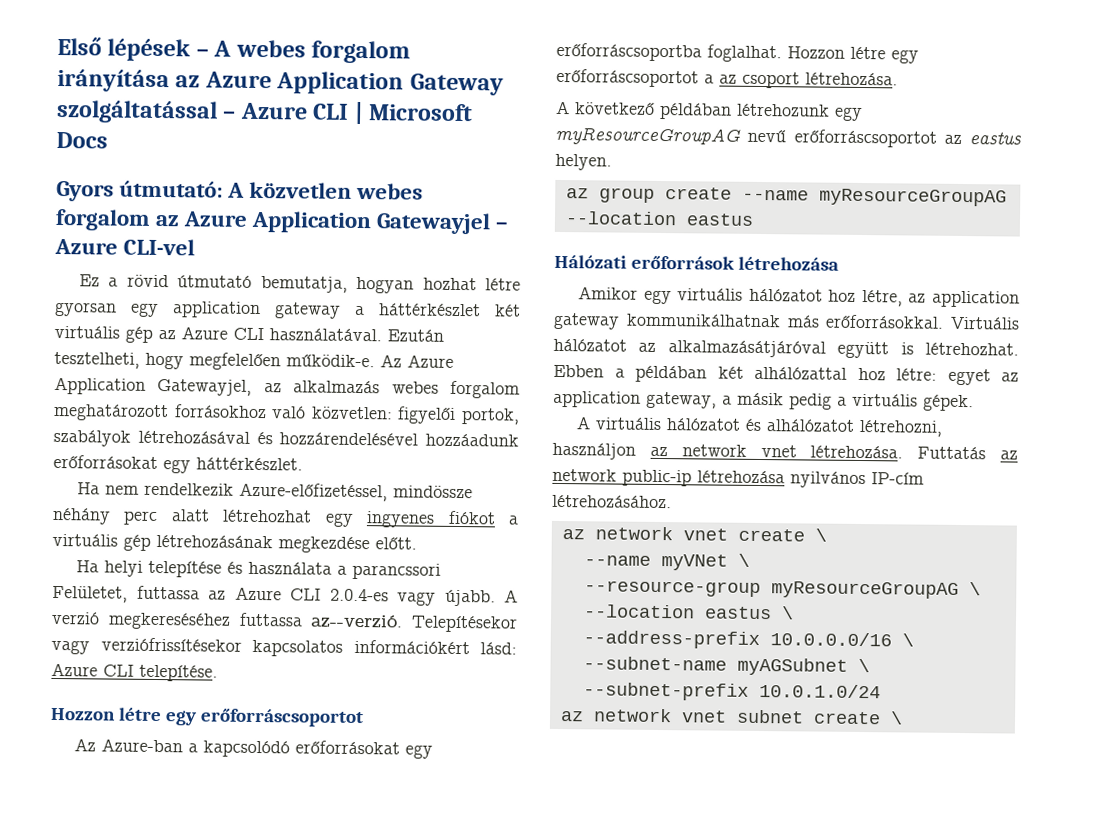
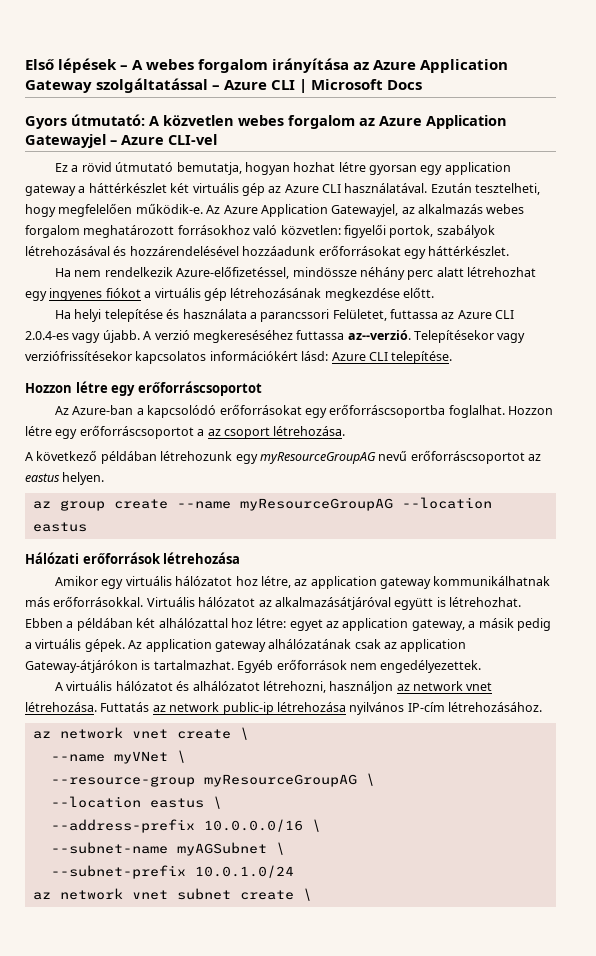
+ Az application gateway alhálózatának csak az application Gateway-átjárókon is tartalmazhat. Egyéb erőforrások nem engedélyezettek.

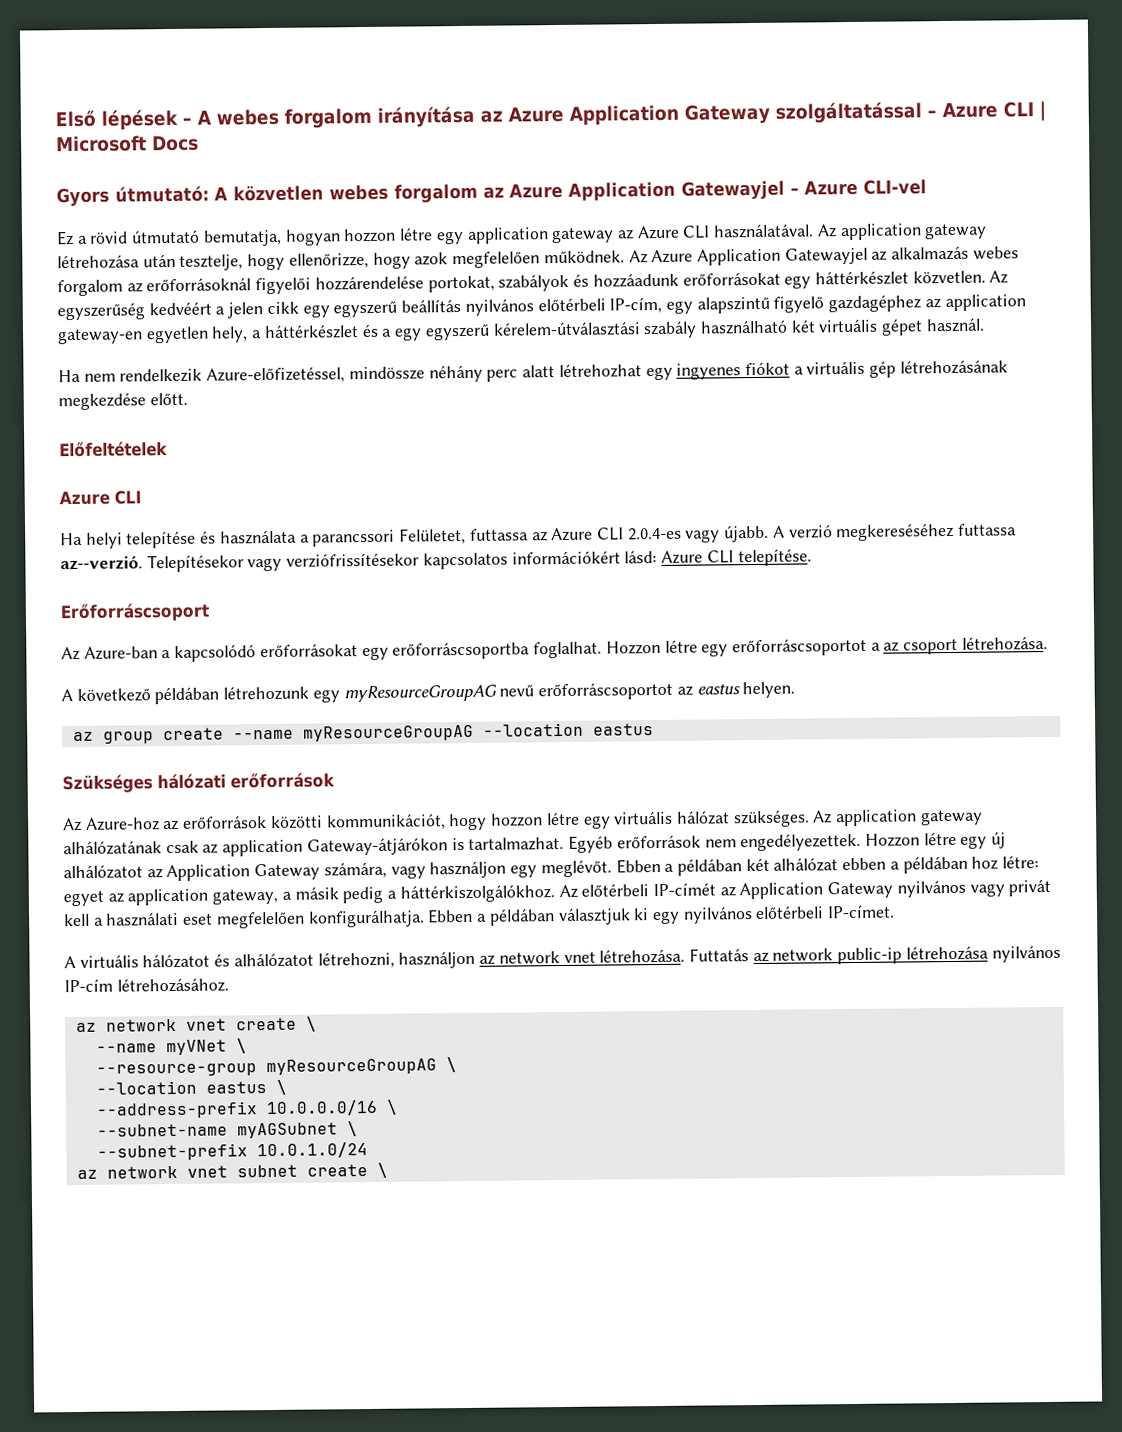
- Ez a rövid útmutató bemutatja, hogyan hozhat létre gyorsan egy application gateway a háttérkészlet két virtuális gép az Azure CLI használatával. Ezután tesztelheti, hogy megfelelően működik-e.
+ Ez a rövid útmutató bemutatja, hogyan hozzon létre egy application gateway az Azure CLI használatával. Az application gateway létrehozása után tesztelje, hogy ellenőrizze, hogy azok megfelelően működnek.
- Az Azure Application Gatewayjel, az alkalmazás webes forgalom meghatározott forrásokhoz való közvetlen: figyelői portok, szabályok létrehozásával és hozzárendelésével hozzáadunk erőforrásokat egy háttérkészlet.
+ Az Azure Application Gatewayjel az alkalmazás webes forgalom az erőforrásoknál figyelői hozzárendelése portokat, szabályok és hozzáadunk erőforrásokat egy háttérkészlet közvetlen. Az egyszerűség kedvéért a jelen cikk egy egyszerű beállítás nyilvános előtérbeli IP-cím, egy alapszintű figyelő gazdagéphez az application gateway-en egyetlen hely, a háttérkészlet és a egy egyszerű kérelem-útválasztási szabály használható két virtuális gépet használ.
+ Előfeltételek
+ Azure CLI
  Telepítésekor vagy verziófrissítésekor kapcsolatos információkért lásd: Azure CLI telepítése.
- Hozzon létre egy erőforráscsoportot
+ Erőforráscsoport
- Hálózati erőforrások létrehozása
- Amikor egy virtuális hálózatot hoz létre, az application gateway kommunikálhatnak más erőforrásokkal. Virtuális hálózatot az alkalmazásátjáróval együtt is létrehozhat. Ebben a példában két alhálózattal hoz létre: egyet az application gateway, a másik pedig a virtuális gépek.
+ Szükséges hálózati erőforrások
+ Az Azure-hoz az erőforrások közötti kommunikációt, hogy hozzon létre egy virtuális hálózat szükséges.
+ Hozzon létre egy új alhálózatot az Application Gateway számára, vagy használjon egy meglévőt. Ebben a példában két alhálózat ebben a példában hoz létre: egyet az application gateway, a másik pedig a háttérkiszolgálókhoz. Az előtérbeli IP-címét az Application Gateway nyilvános vagy privát kell a használati eset megfelelően konfigurálhatja. Ebben a példában választjuk ki egy nyilvános előtérbeli IP-címet.

